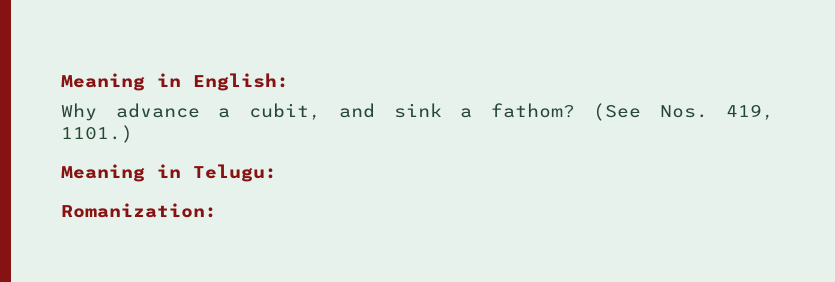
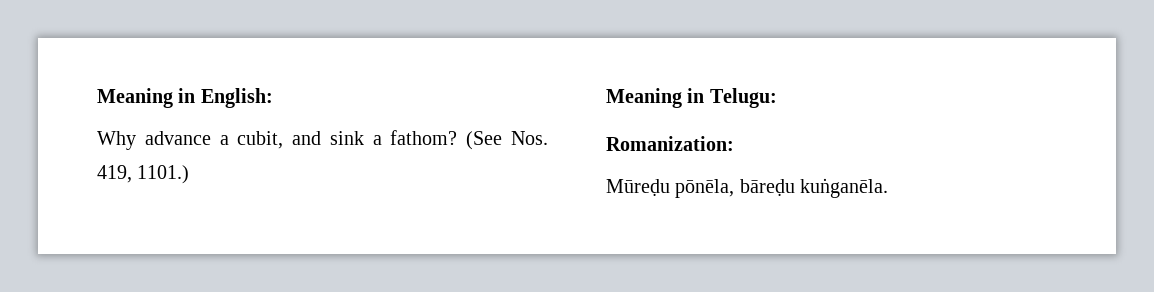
+ Mūreḍu pōnēla, bāreḍu kuṅganēla.

